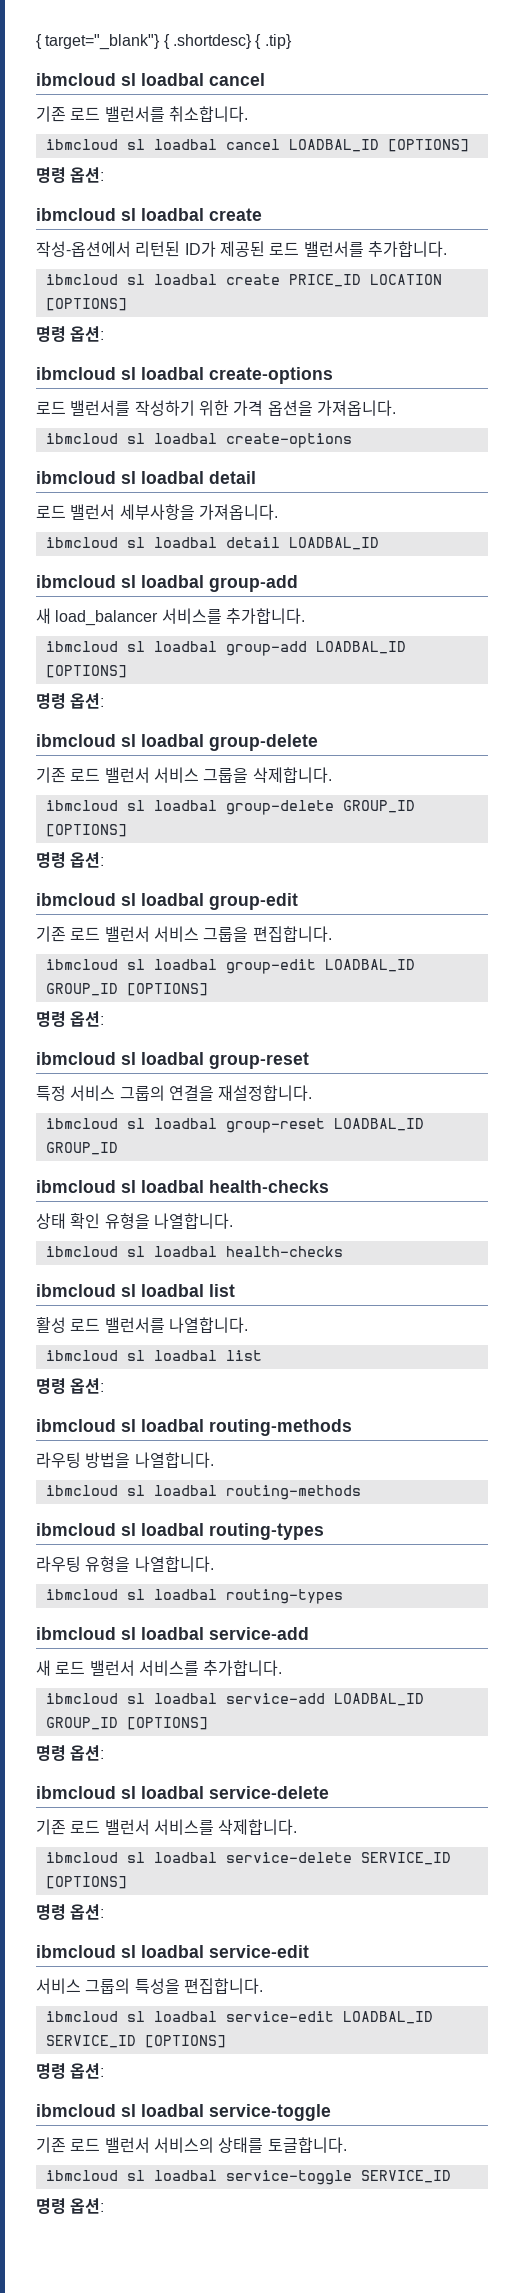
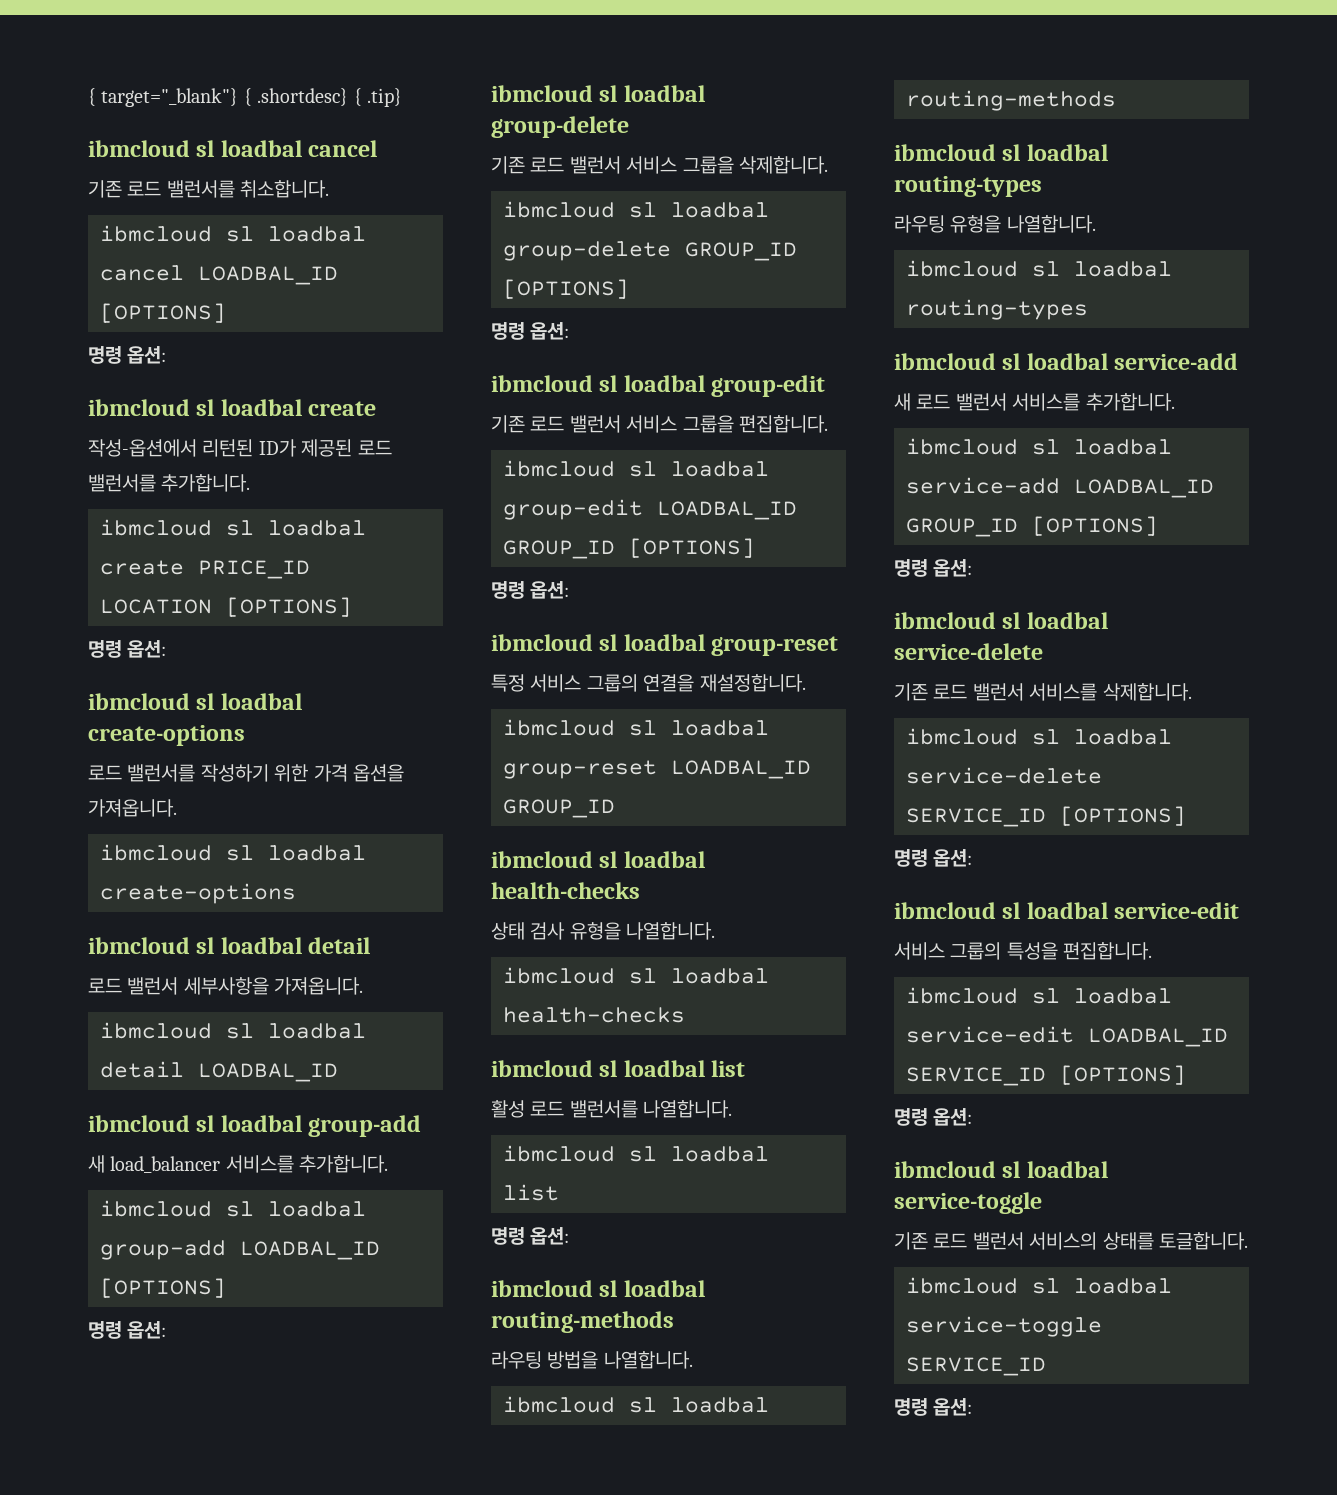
- 상태 확인 유형을 나열합니다.
+ 상태 검사 유형을 나열합니다.

